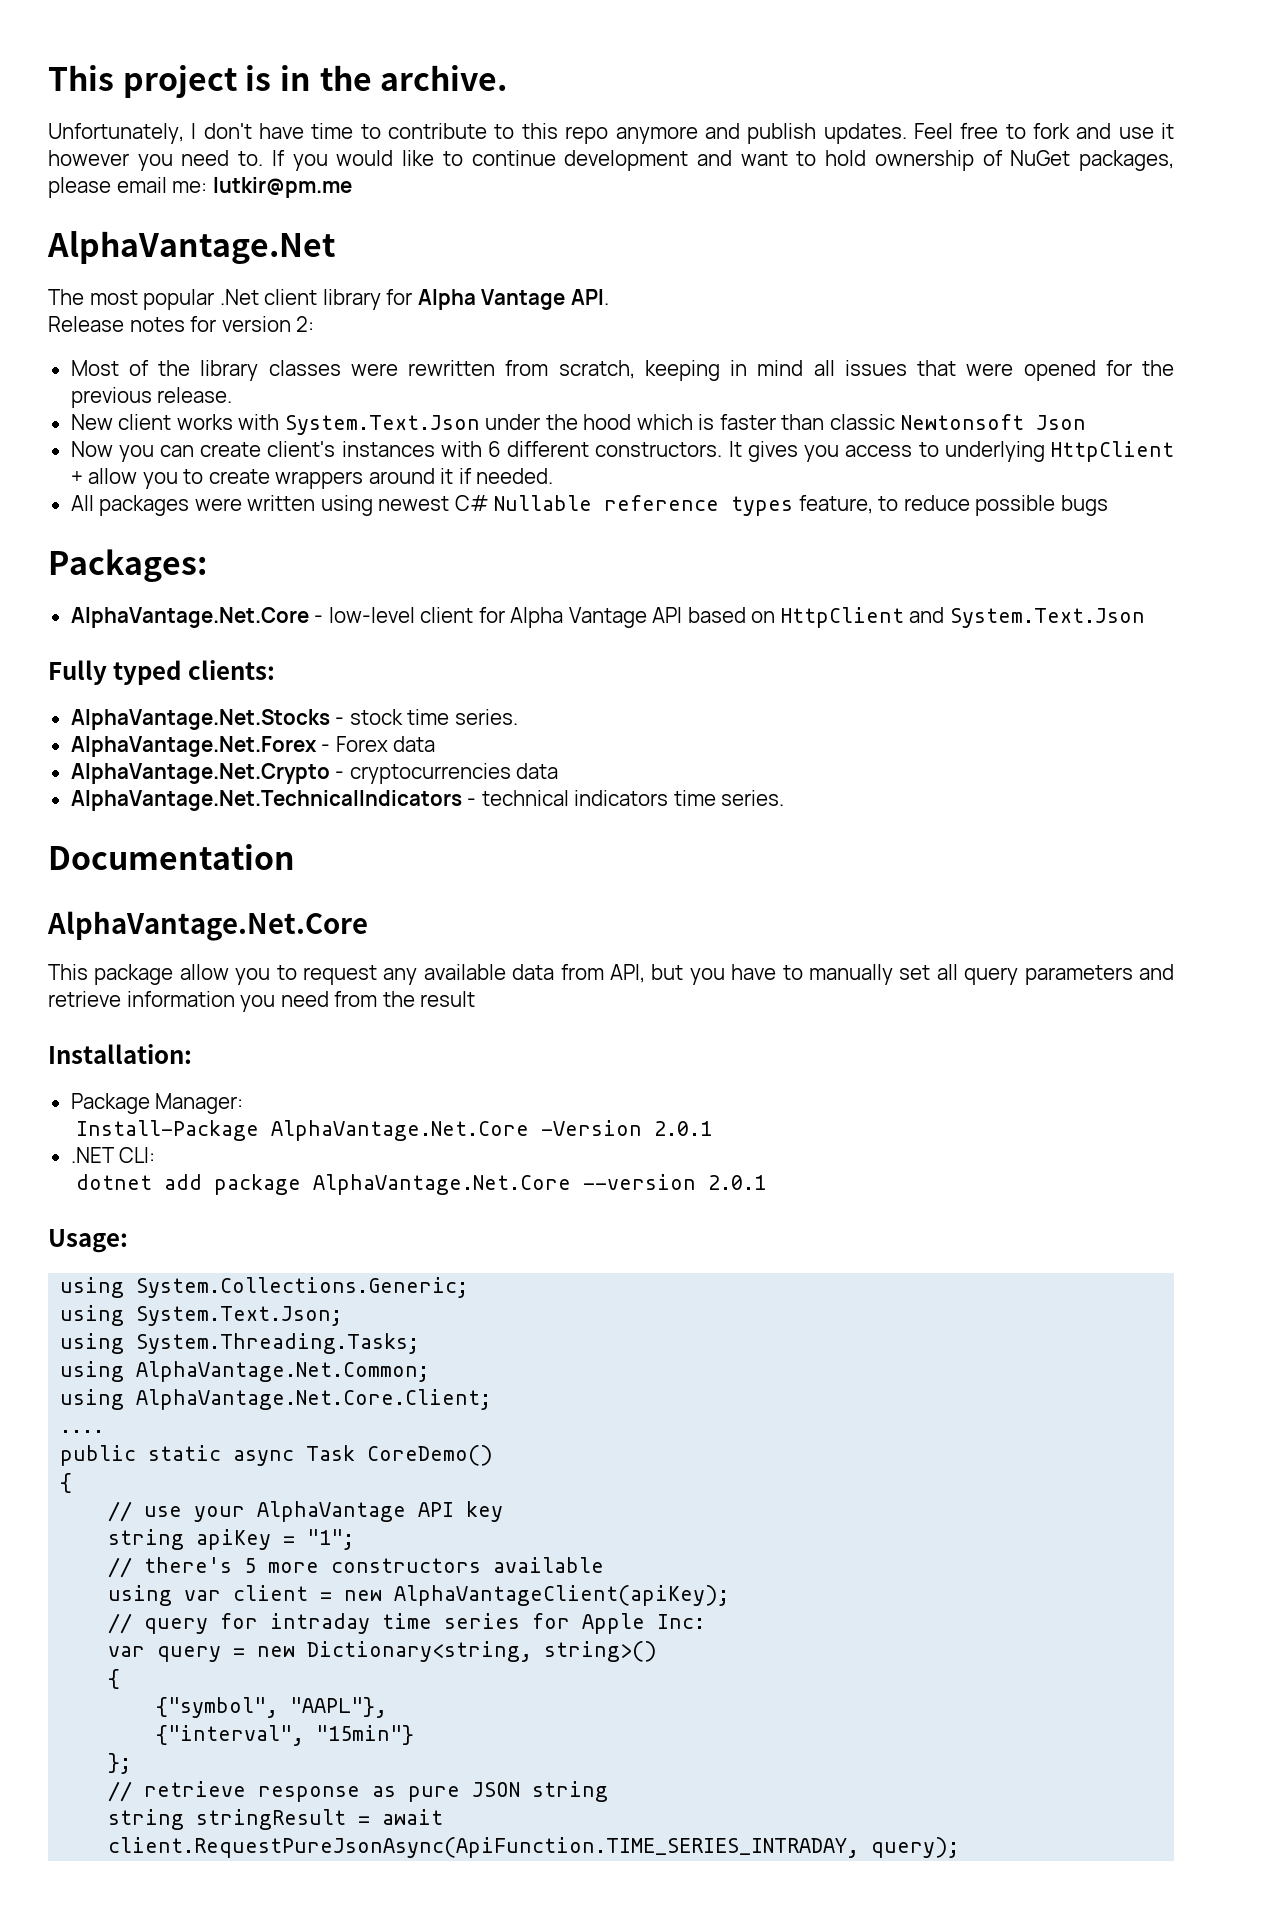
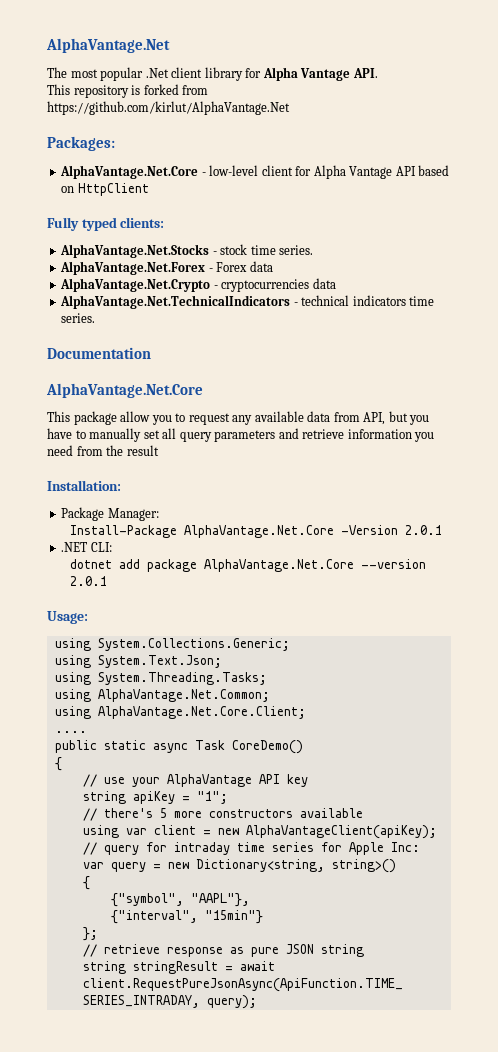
- This project is in the archive.
- Unfortunately, I don't have time to contribute to this repo anymore and publish updates. Feel free to fork and use it however you need to. If you would like to continue development and want to hold ownership of NuGet packages, please email me: lutkir@pm.me
- Release notes for version 2:
- Most of the library classes were rewritten from scratch, keeping in mind all issues that were opened for the previous release.
- New client works with System.Text.Json under the hood which is faster than classic Newtonsoft Json
- Now you can create client's instances with 6 different constructors. It gives you access to underlying HttpClient + allow you to create wrappers around it if needed.
- All packages were written using newest C# Nullable reference types feature, to reduce possible bugs
+ This repository is forked from https://github.com/kirlut/AlphaVantage.Net
- AlphaVantage.Net.Core - low-level client for Alpha Vantage API based on HttpClient and System.Text.Json
+ AlphaVantage.Net.Core - low-level client for Alpha Vantage API based on HttpClient

